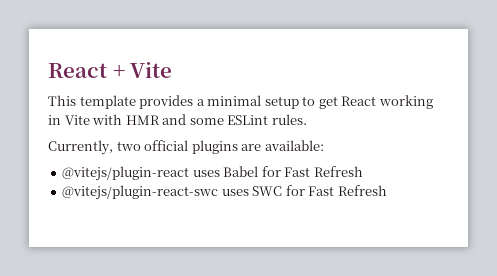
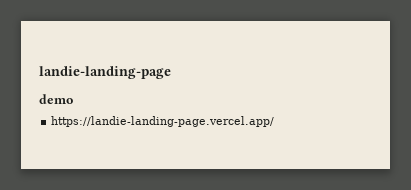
- React + Vite
- This template provides a minimal setup to get React working in Vite with HMR and some ESLint rules.
- Currently, two official plugins are available:
- @vitejs/plugin-react uses Babel for Fast Refresh
- @vitejs/plugin-react-swc uses SWC for Fast Refresh
+ landie-landing-page
+ demo
+ https://landie-landing-page.vercel.app/

